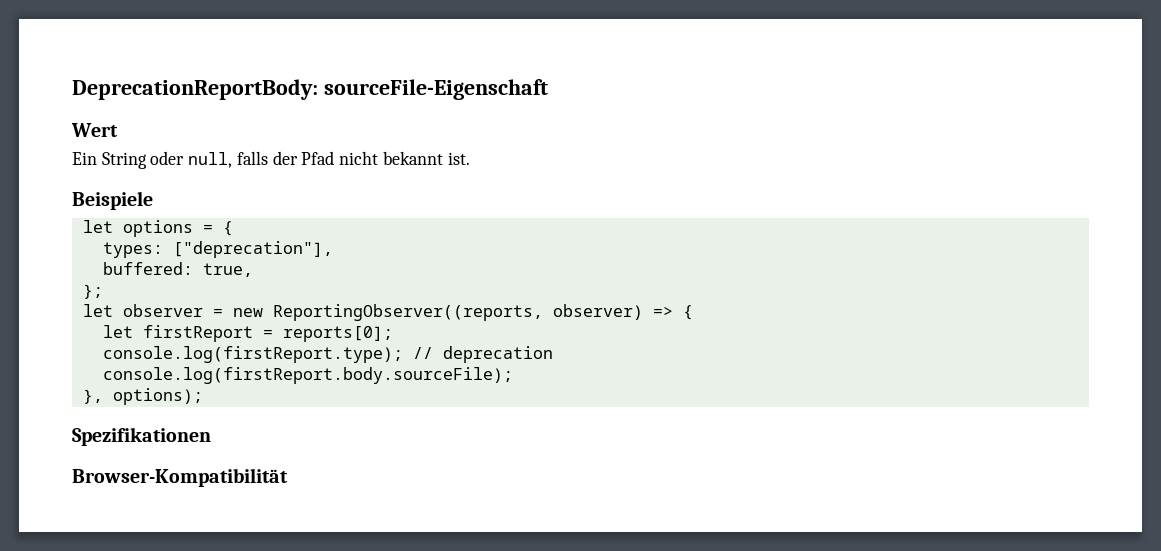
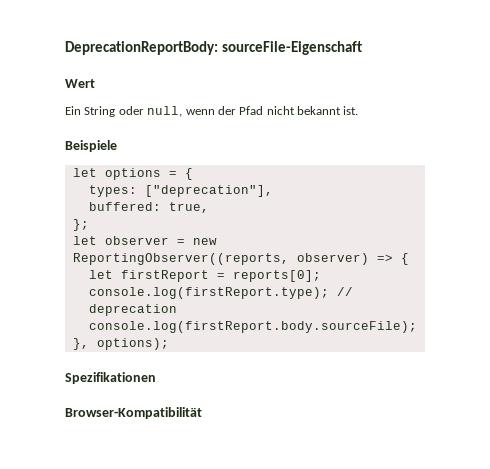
- Ein String oder null, falls der Pfad nicht bekannt ist.
+ Ein String oder null, wenn der Pfad nicht bekannt ist.

